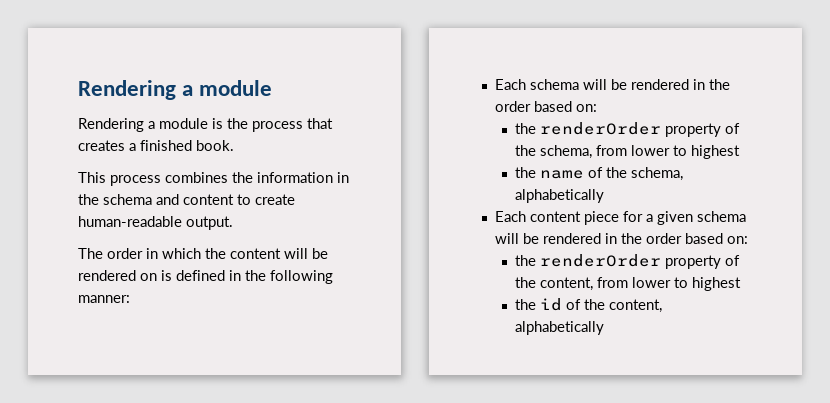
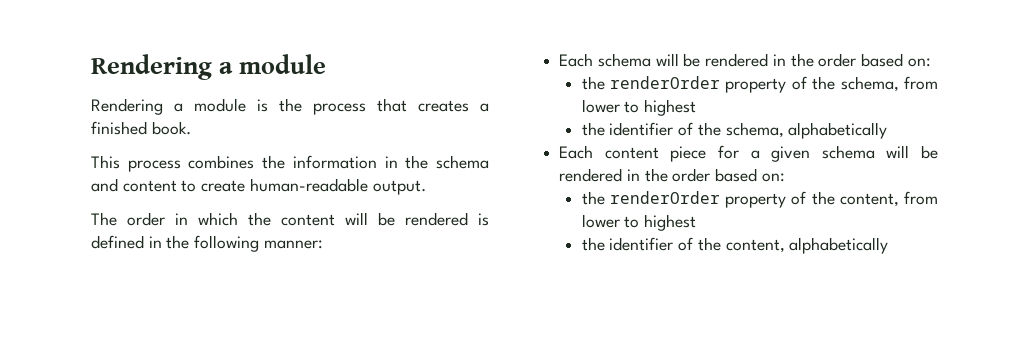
- The order in which the content will be rendered on is defined in the following manner:
+ The order in which the content will be rendered is defined in the following manner:
- the name of the schema, alphabetically
+ the identifier of the schema, alphabetically
- the id of the content, alphabetically
+ the identifier of the content, alphabetically

